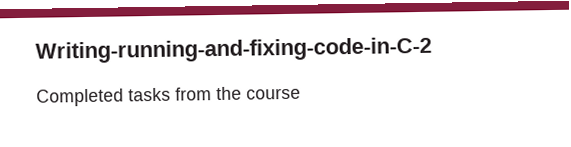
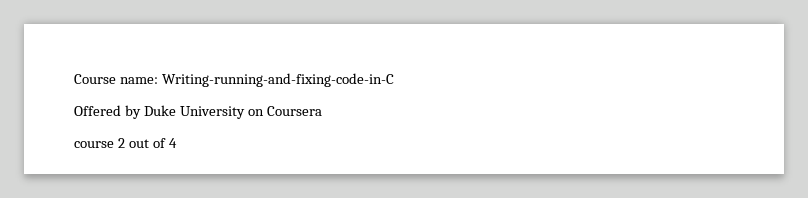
- Writing-running-and-fixing-code-in-C-2
- Completed tasks from the course
+ Course name: Writing-running-and-fixing-code-in-C
+ Offered by Duke University on Coursera
+ course 2 out of 4

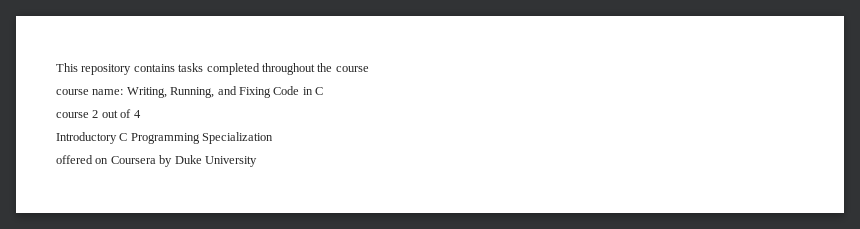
- Course name: Writing-running-and-fixing-code-in-C
- Offered by Duke University on Coursera
+ This repository contains tasks completed throughout the course
+ course name: Writing, Running, and Fixing Code in C
+ Introductory C Programming Specialization
+ offered on Coursera by Duke University

